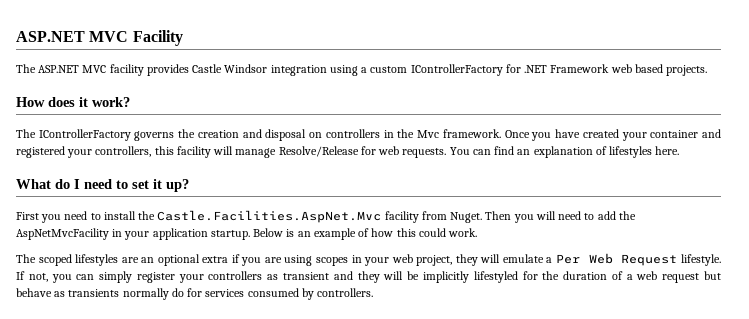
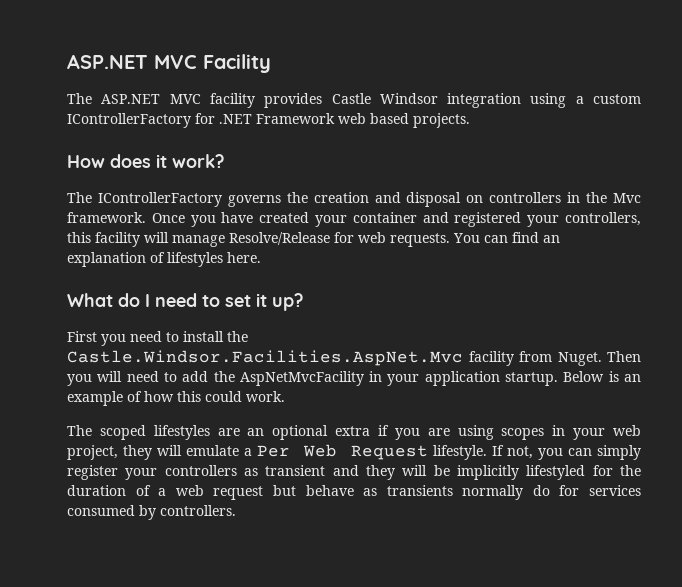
- First you need to install the Castle.Facilities.AspNet.Mvc facility from Nuget.
+ First you need to install the Castle.Windsor.Facilities.AspNet.Mvc facility from Nuget.

